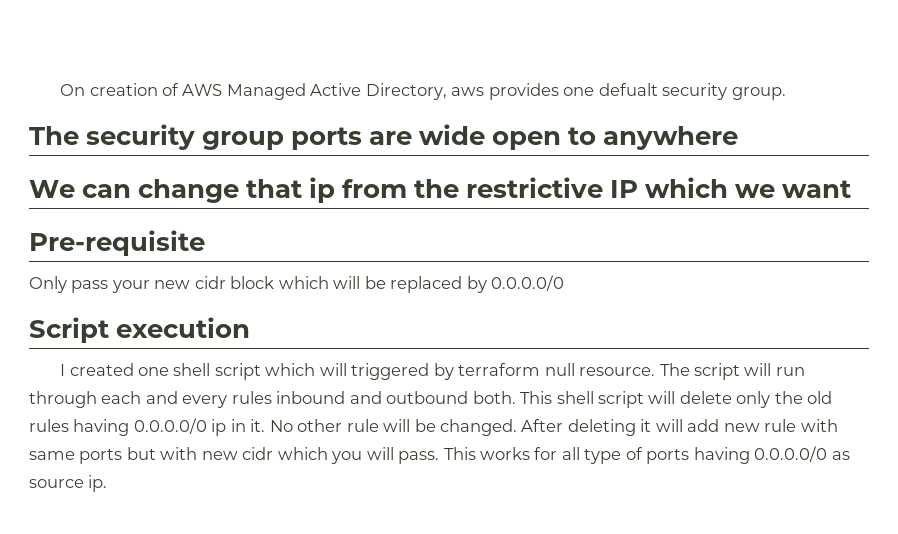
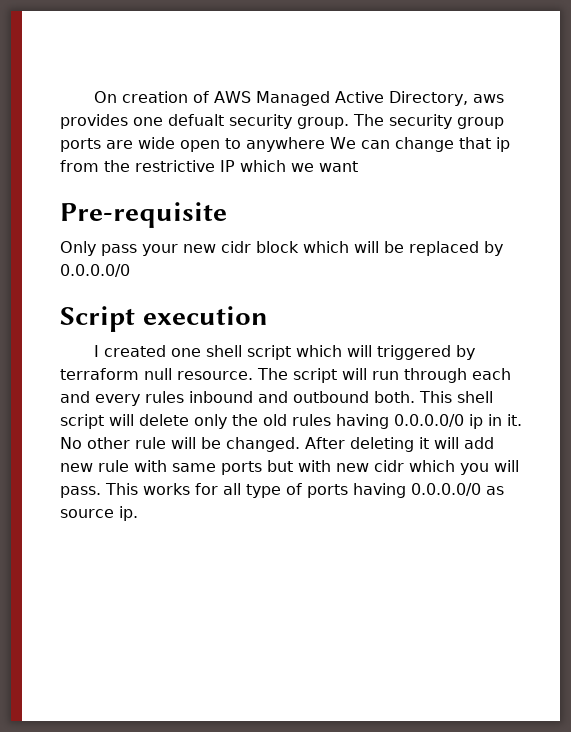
- On creation of AWS Managed Active Directory, aws provides one defualt security group.
- The security group ports are wide open to anywhere
- We can change that ip from the restrictive IP which we want
+ On creation of AWS Managed Active Directory, aws provides one defualt security group. The security group ports are wide open to anywhere We can change that ip from the restrictive IP which we want

